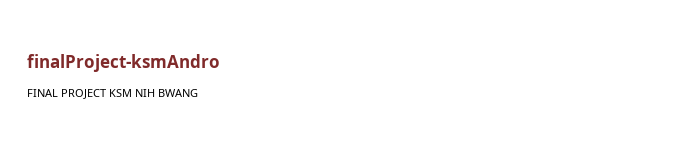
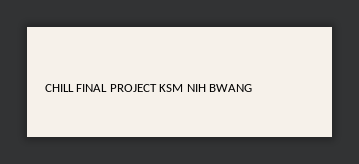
- finalProject-ksmAndro
- FINAL PROJECT KSM NIH BWANG
+ CHILL FINAL PROJECT KSM NIH BWANG

